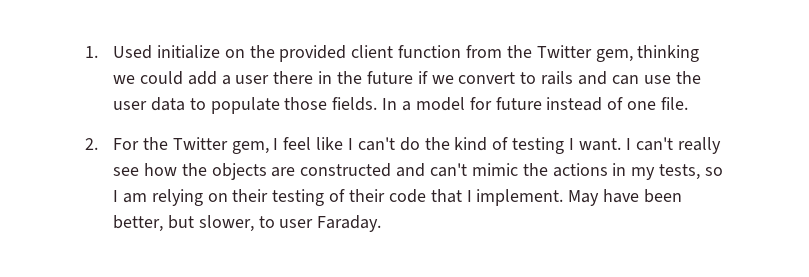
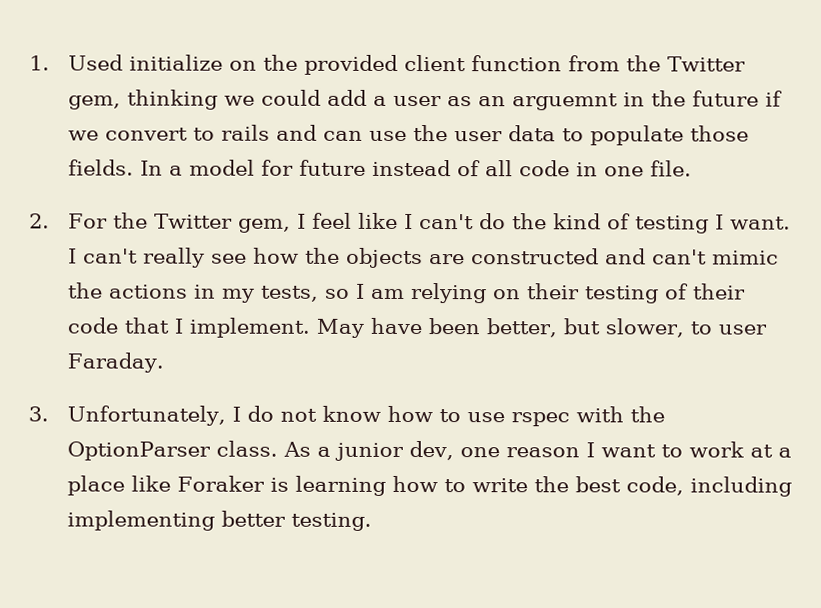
- 1. Used initialize on the provided client function from the Twitter gem, thinking we could add a user there in the future if we convert to rails and can use the user data to populate those fields.
+ 1. Used initialize on the provided client function from the Twitter gem, thinking we could add a user as an arguemnt in the future if we convert to rails and can use the user data to populate those fields.
- In a model for future instead of one file.
+ In a model for future instead of all code in one file.
+ 3. Unfortunately, I do not know how to use rspec with the OptionParser class. As a junior dev, one reason I want to work at a place like Foraker is learning how to write the best code, including implementing better testing.

